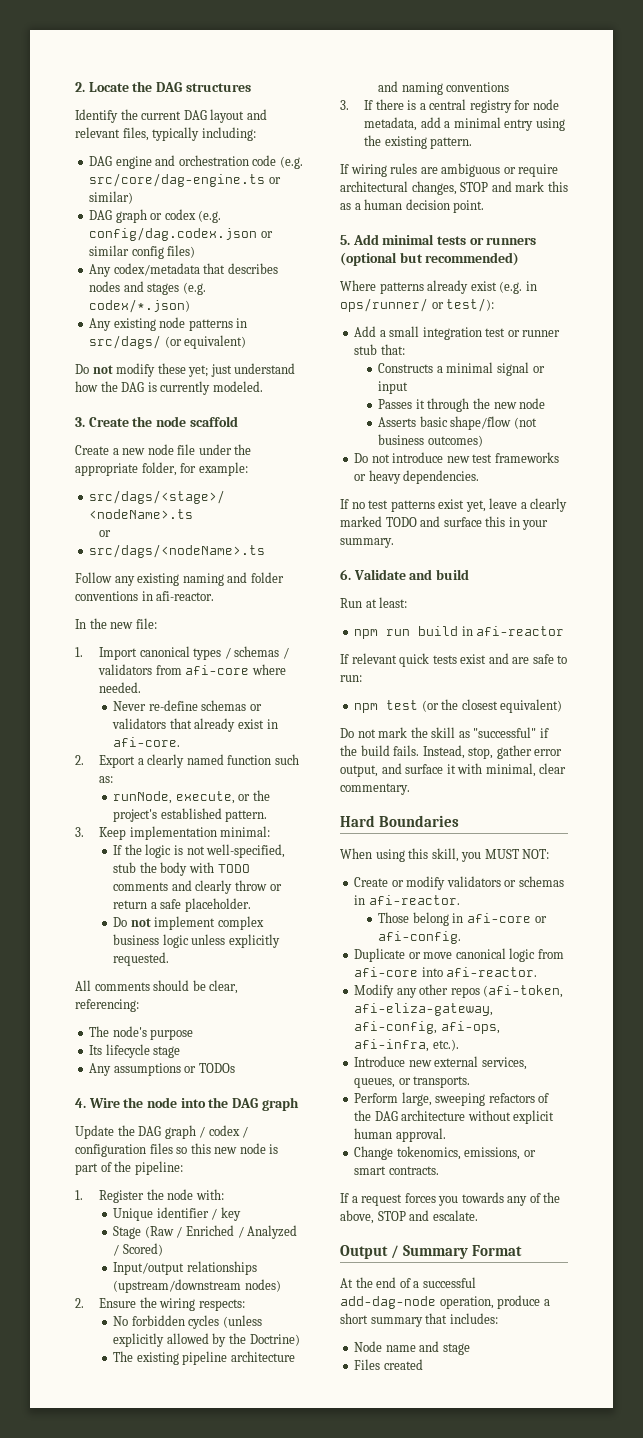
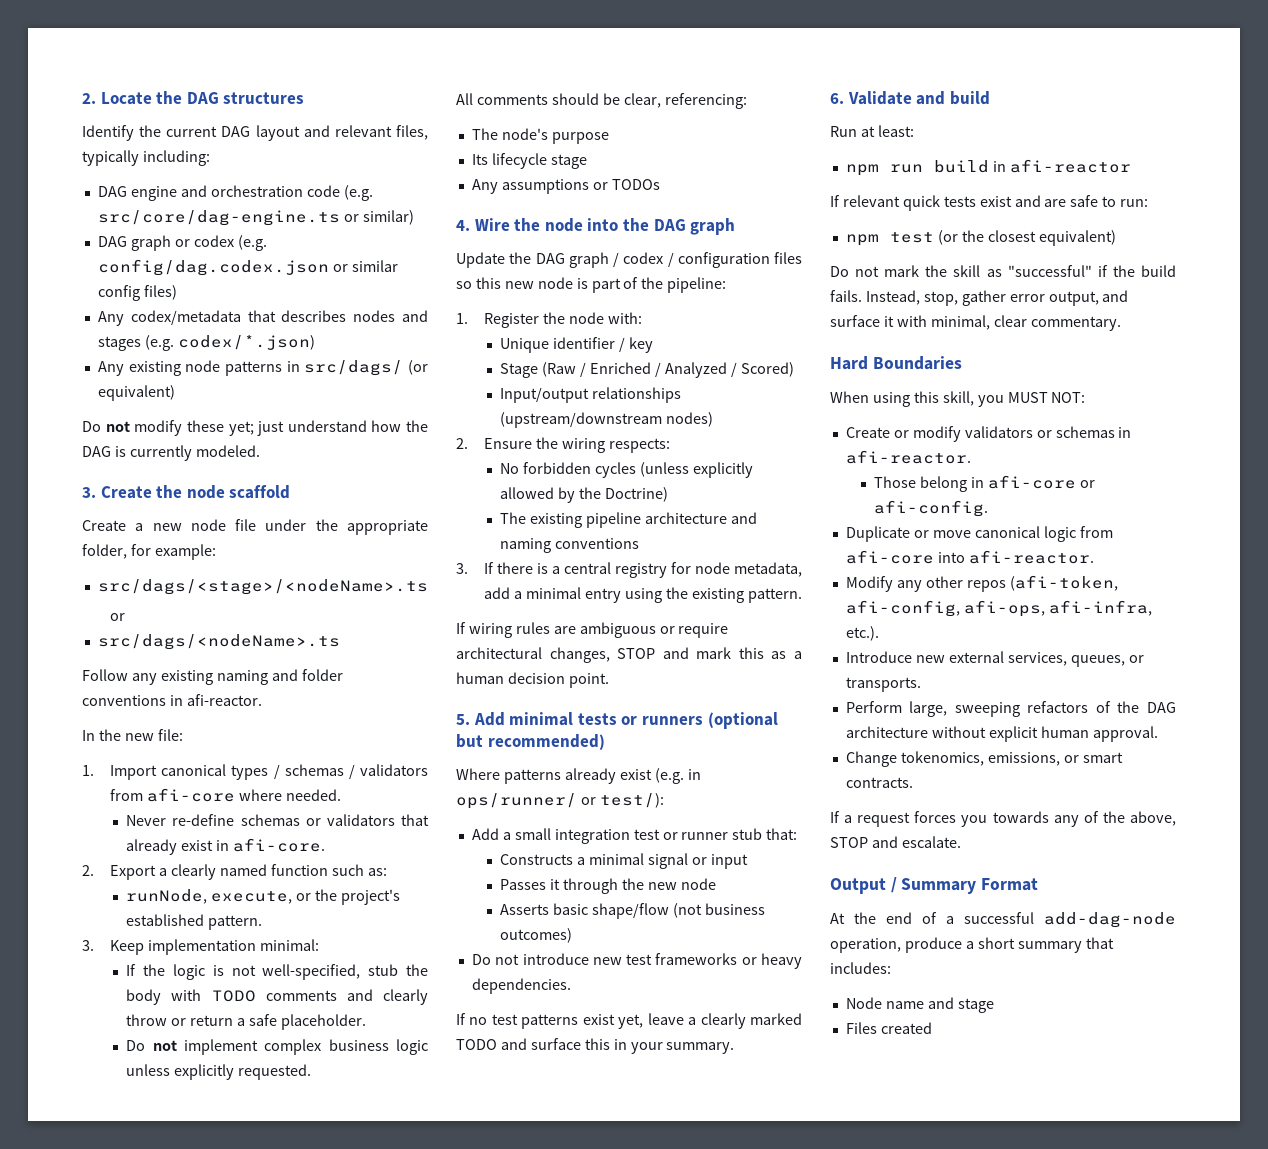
- Modify any other repos (afi-token, afi-eliza-gateway, afi-config, afi-ops, afi-infra, etc.).
+ Modify any other repos (afi-token, afi-config, afi-ops, afi-infra, etc.).

